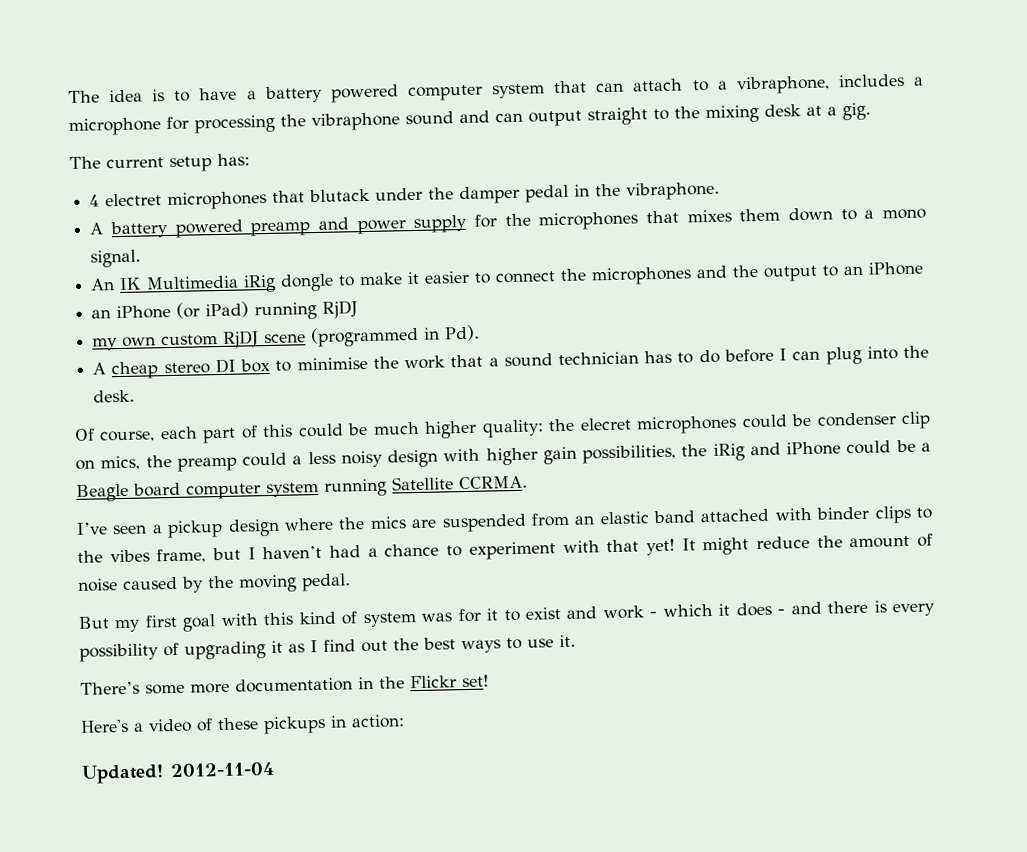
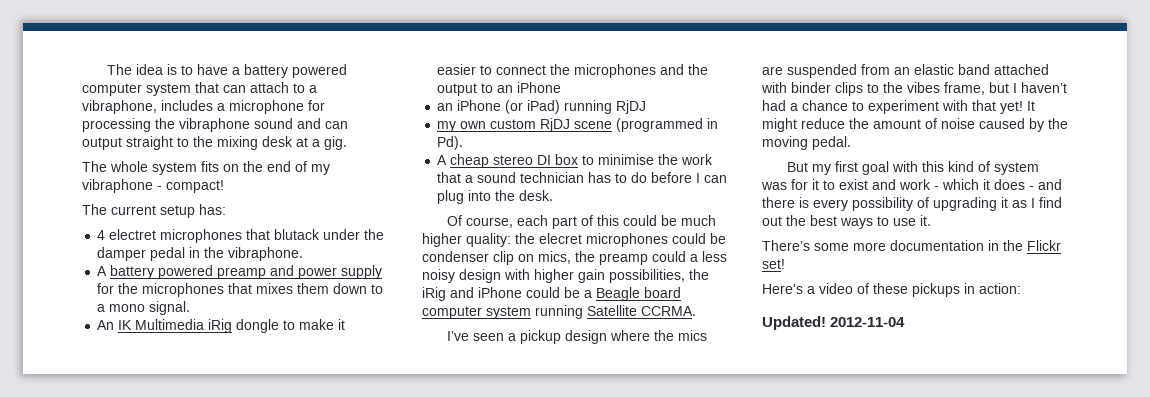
+ The whole system fits on the end of my vibraphone - compact!

